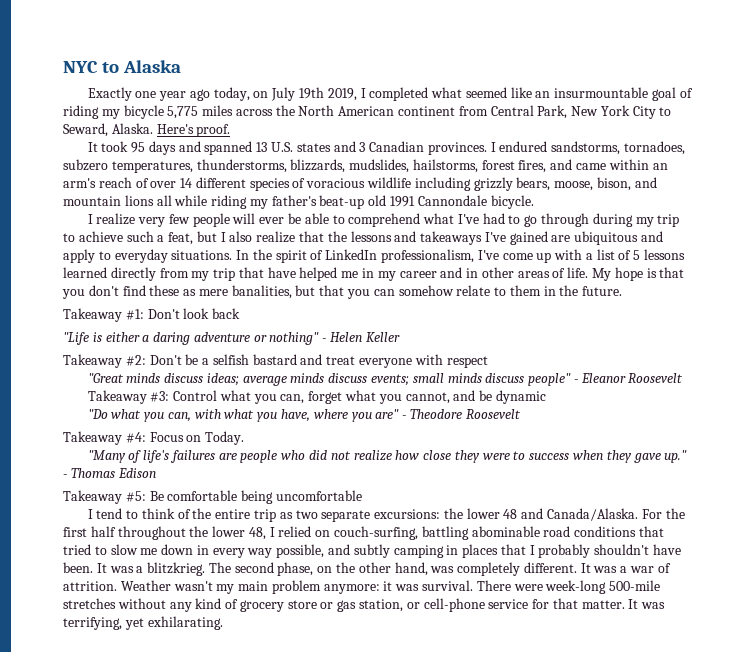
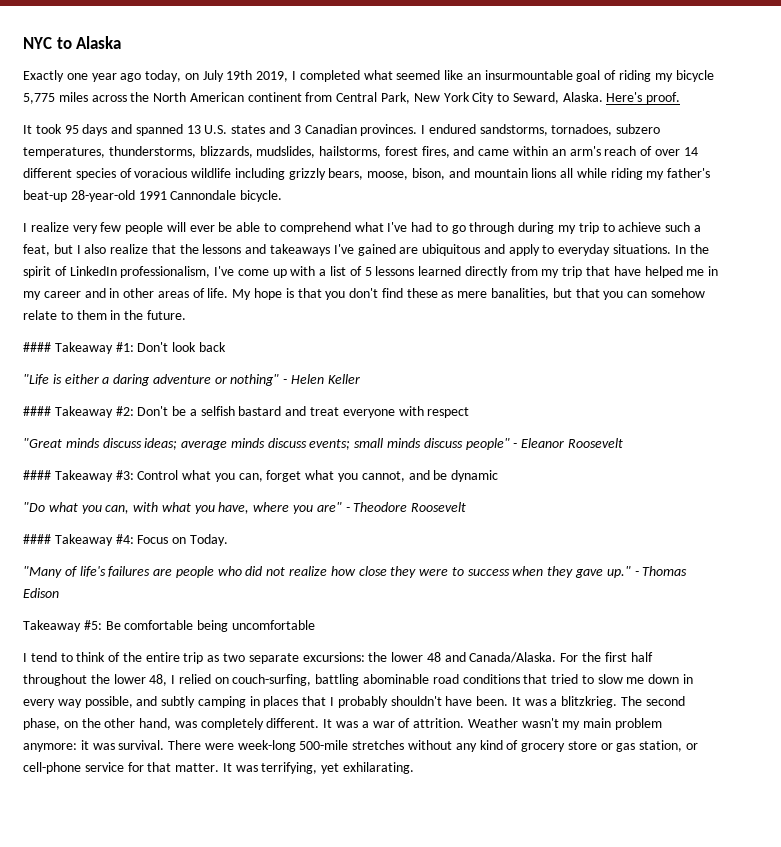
- I endured sandstorms, tornadoes, subzero temperatures, thunderstorms, blizzards, mudslides, hailstorms, forest fires, and came within an arm's reach of over 14 different species of voracious wildlife including grizzly bears, moose, bison, and mountain lions all while riding my father's beat-up old 1991 Cannondale bicycle.
+ I endured sandstorms, tornadoes, subzero temperatures, thunderstorms, blizzards, mudslides, hailstorms, forest fires, and came within an arm's reach of over 14 different species of voracious wildlife including grizzly bears, moose, bison, and mountain lions all while riding my father's beat-up 28-year-old 1991 Cannondale bicycle.
- Takeaway #1: Don't look back
+ #### Takeaway #1: Don't look back
- Takeaway #2: Don't be a selfish bastard and treat everyone with respect
+ #### Takeaway #2: Don't be a selfish bastard and treat everyone with respect
- Takeaway #3: Control what you can, forget what you cannot, and be dynamic
+ #### Takeaway #3: Control what you can, forget what you cannot, and be dynamic
- Takeaway #4: Focus on Today.
+ #### Takeaway #4: Focus on Today.

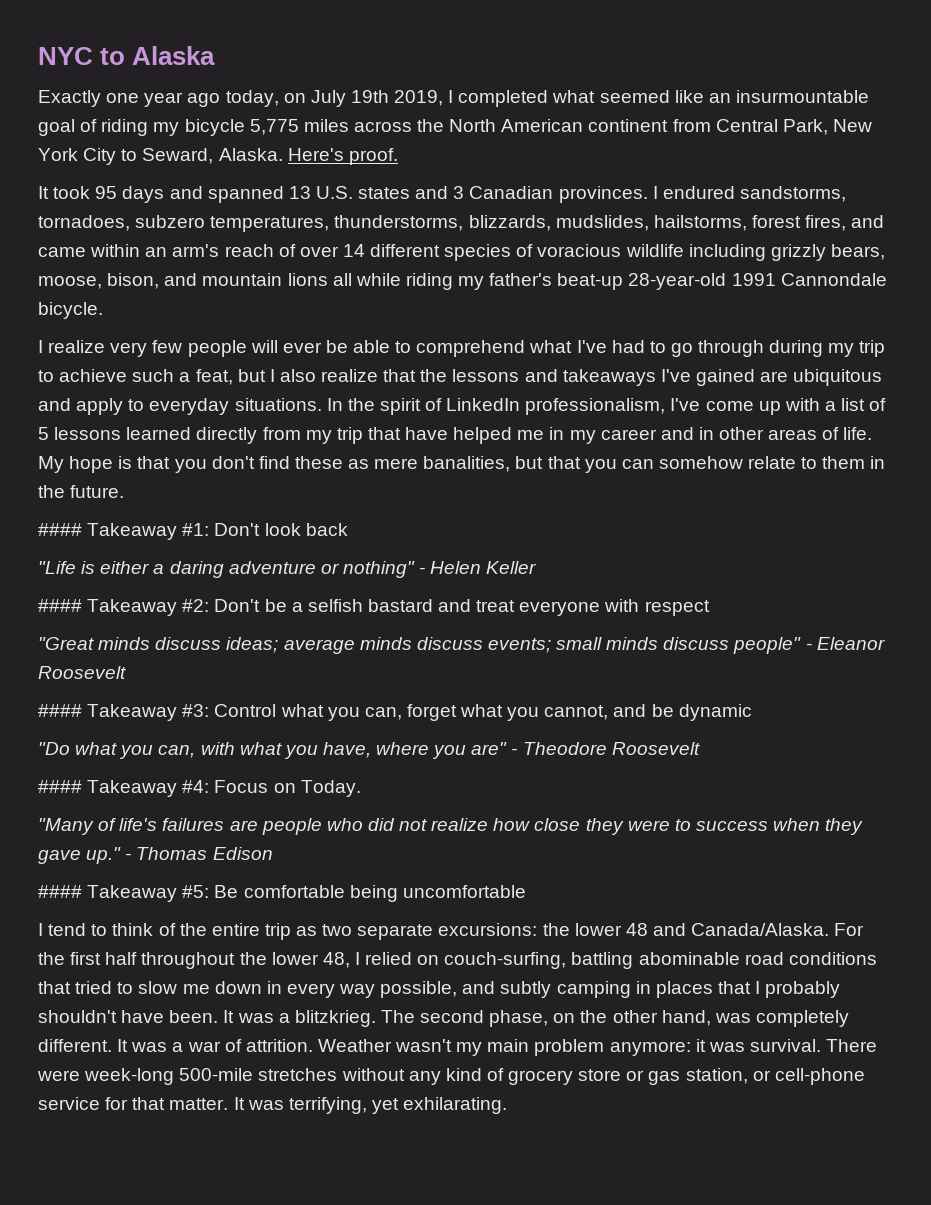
- Takeaway #5: Be comfortable being uncomfortable
+ #### Takeaway #5: Be comfortable being uncomfortable

